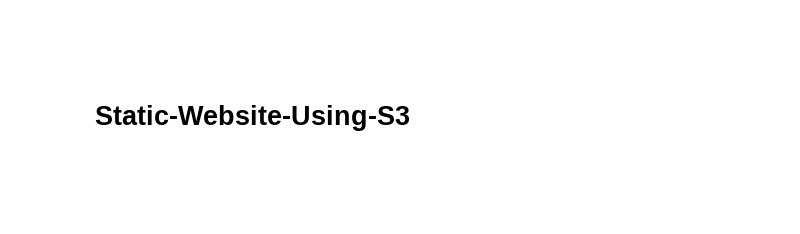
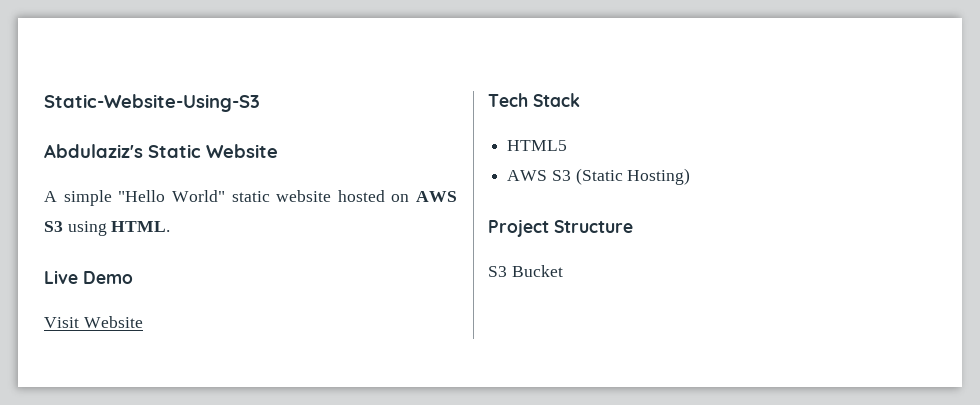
+ Abdulaziz's Static Website
+ A simple "Hello World" static website hosted on AWS S3 using HTML.
+ Live Demo
+ Visit Website
+ Tech Stack
+ HTML5
+ AWS S3 (Static Hosting)
+ Project Structure
+ S3 Bucket

